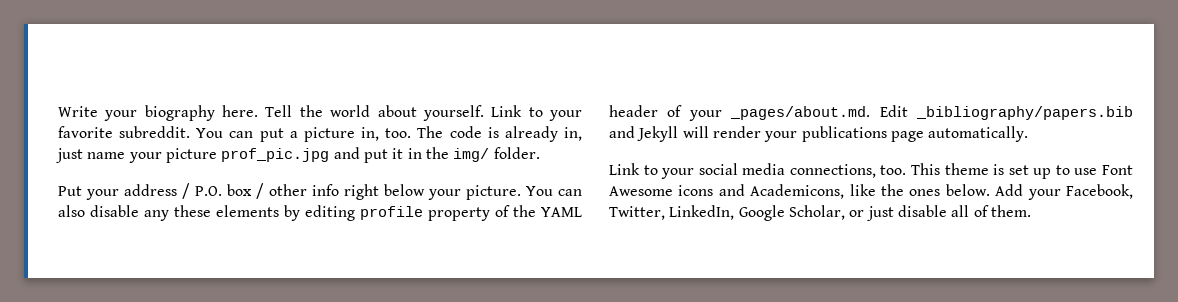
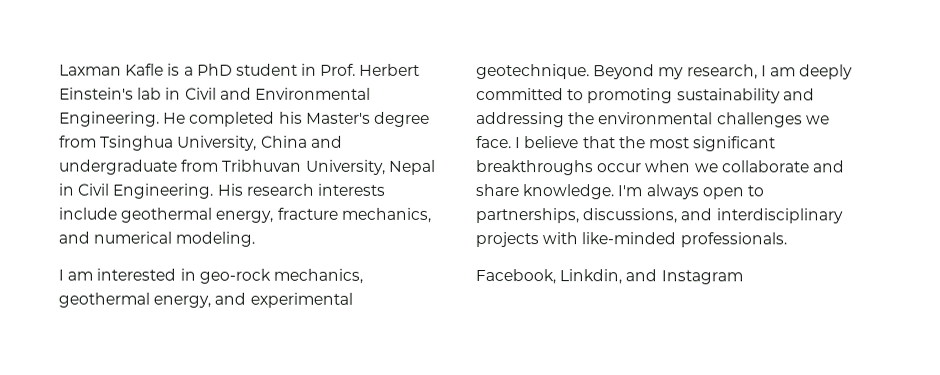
- Write your biography here. Tell the world about yourself. Link to your favorite subreddit. You can put a picture in, too. The code is already in, just name your picture prof_pic.jpg and put it in the img/ folder.
- Put your address / P.O. box / other info right below your picture. You can also disable any these elements by editing profile property of the YAML header of your _pages/about.md. Edit _bibliography/papers.bib and Jekyll will render your publications page automatically.
- Link to your social media connections, too. This theme is set up to use Font Awesome icons and Academicons, like the ones below. Add your Facebook, Twitter, LinkedIn, Google Scholar, or just disable all of them.
+ Laxman Kafle is a PhD student in Prof. Herbert Einstein's lab in Civil and Environmental Engineering. He completed his Master's degree from Tsinghua University, China and undergraduate from Tribhuvan University, Nepal in Civil Engineering. His research interests include geothermal energy, fracture mechanics, and numerical modeling.
+ I am interested in geo-rock mechanics, geothermal energy, and experimental geotechnique. Beyond my research, I am deeply committed to promoting sustainability and addressing the environmental challenges we face. I believe that the most significant breakthroughs occur when we collaborate and share knowledge. I'm always open to partnerships, discussions, and interdisciplinary projects with like-minded professionals.
+ Facebook, Linkdin, and Instagram

